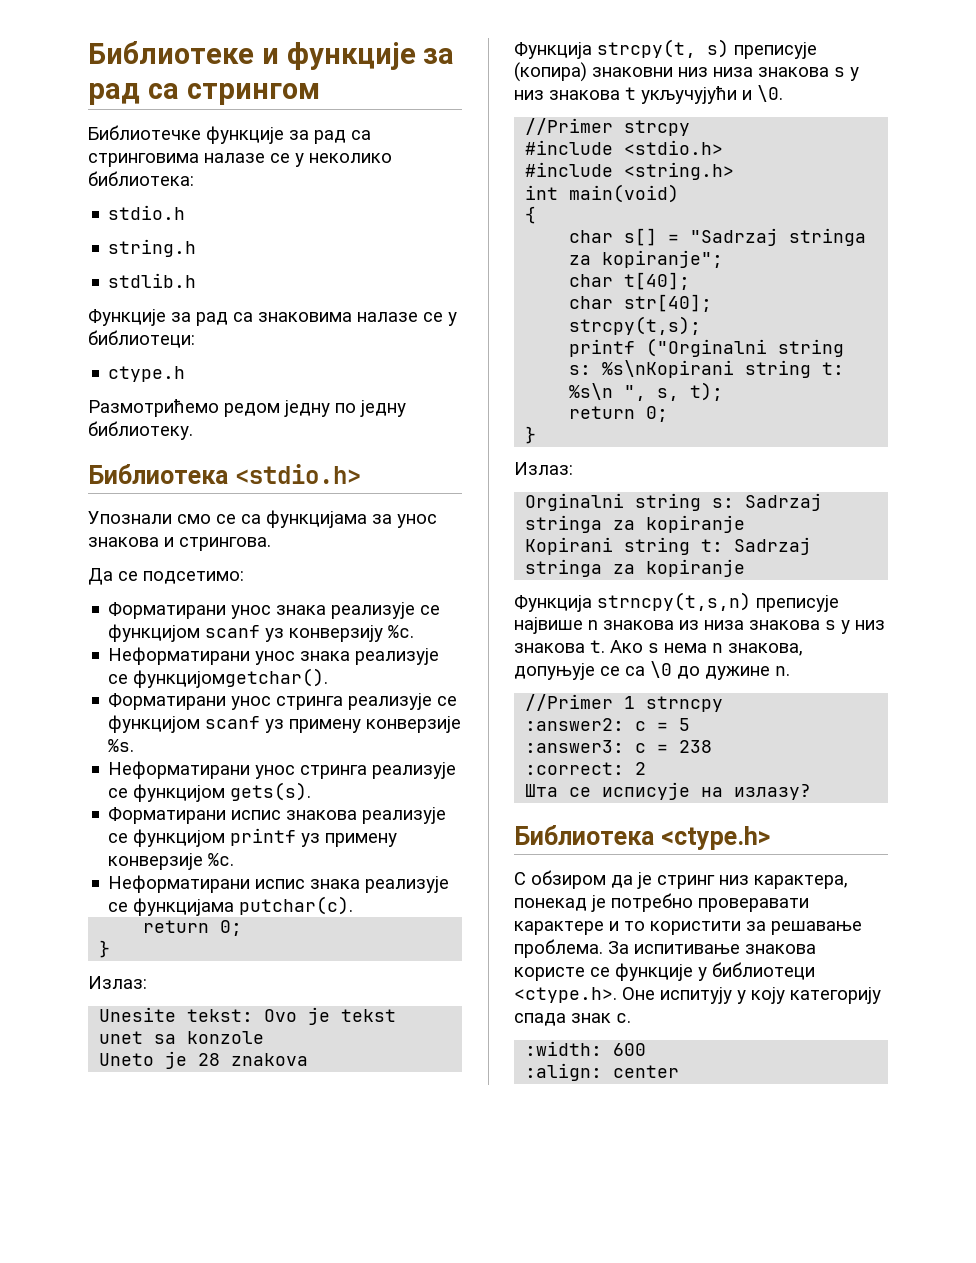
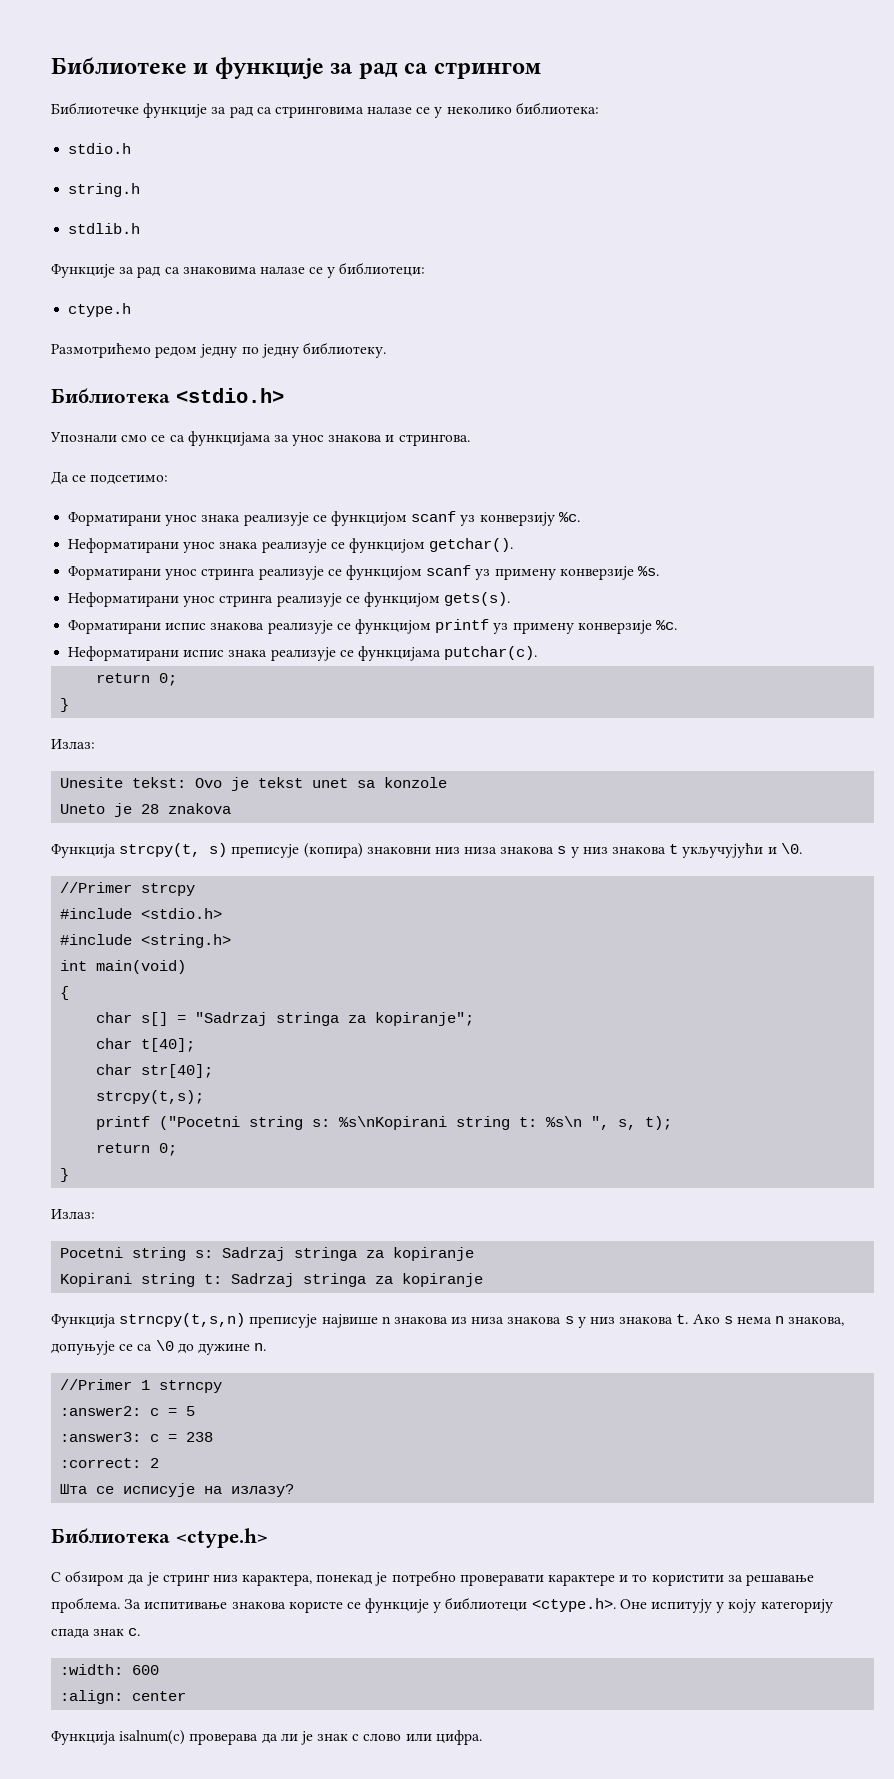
- Неформатирани унос знака реализује се функцијомgetchar().
+ Неформатирани унос знака реализује се функцијом getchar().
- printf ("Orginalni string s: %s\nKopirani string t: %s\n ", s, t);
+ printf ("Pocetni string s: %s\nKopirani string t: %s\n ", s, t);
- Orginalni string s: Sadrzaj stringa za kopiranje
+ Pocetni string s: Sadrzaj stringa za kopiranje
+ Функција isalnum(c) проверава да ли је знак c слово или цифра.

